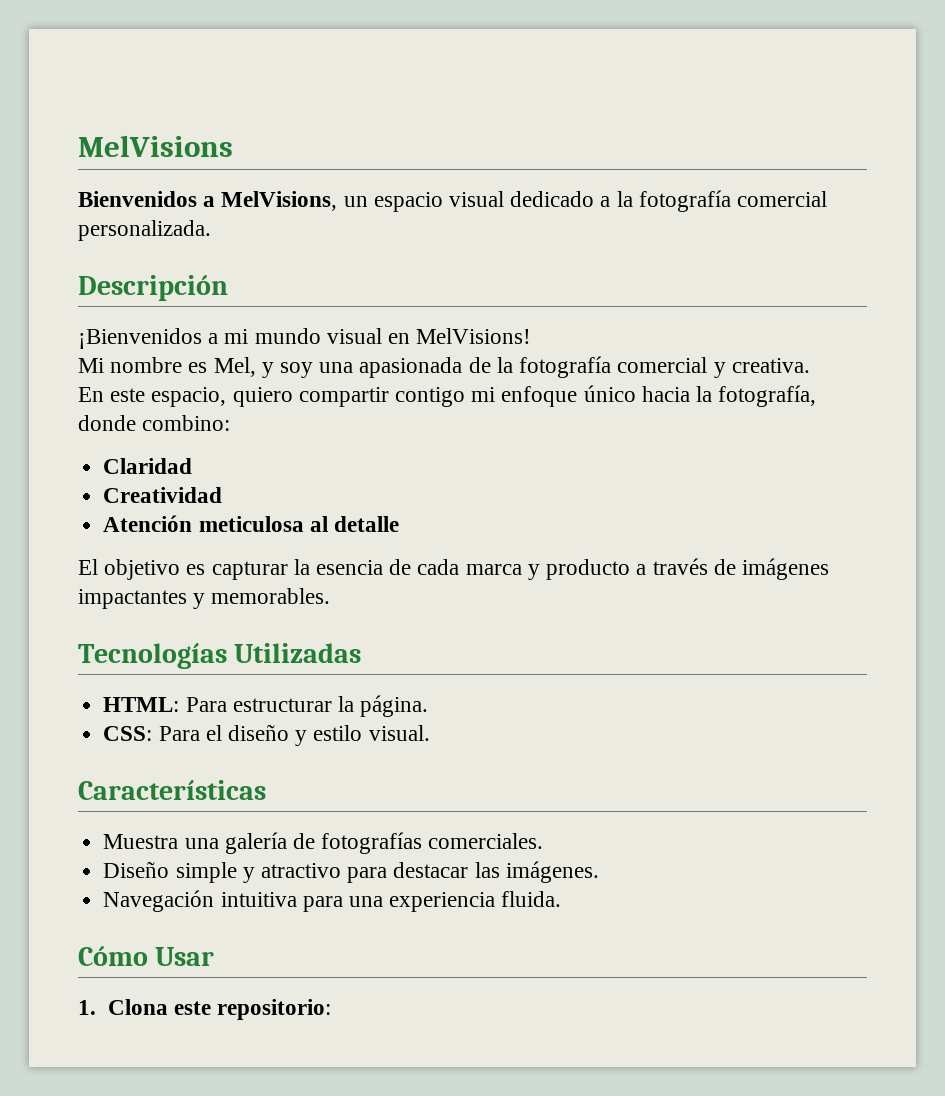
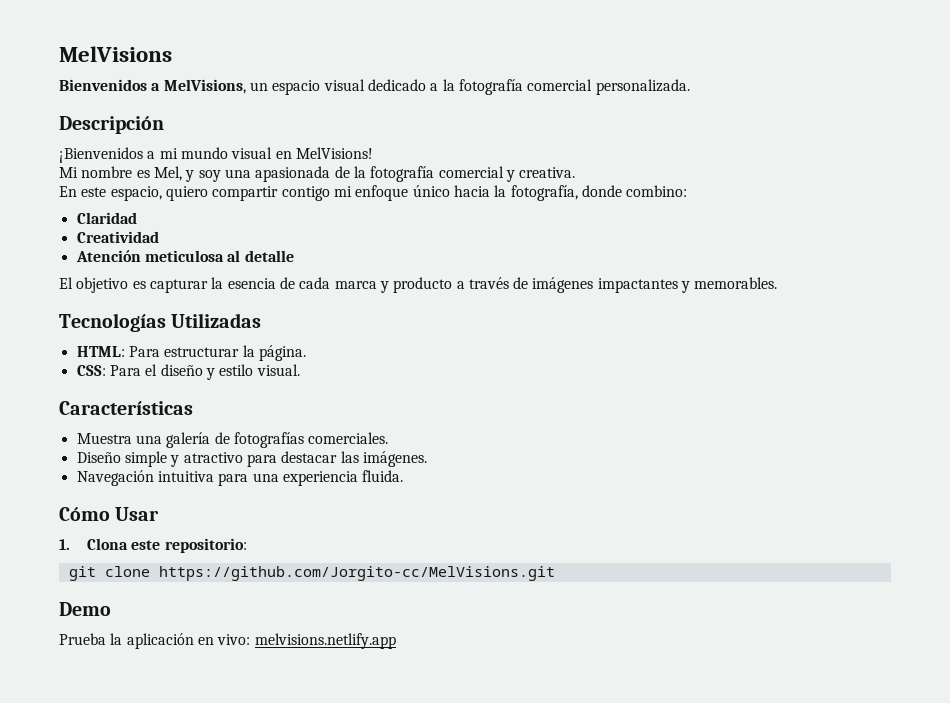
+ git clone https://github.com/Jorgito-cc/MelVisions.git
+ Demo
+ Prueba la aplicación en vivo: melvisions.netlify.app

